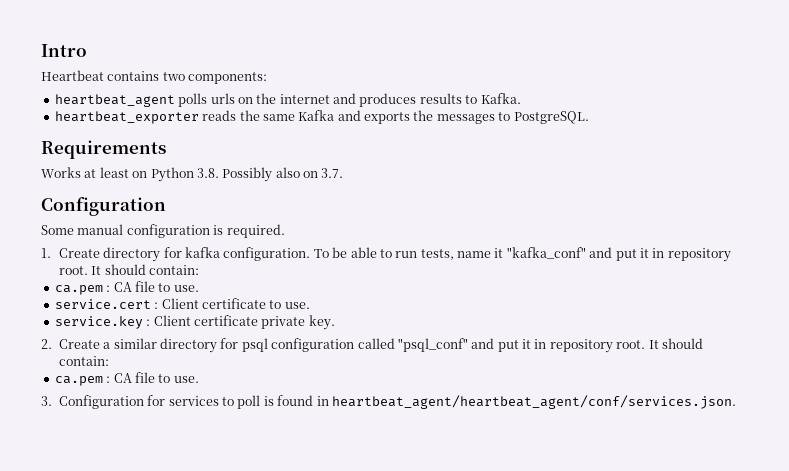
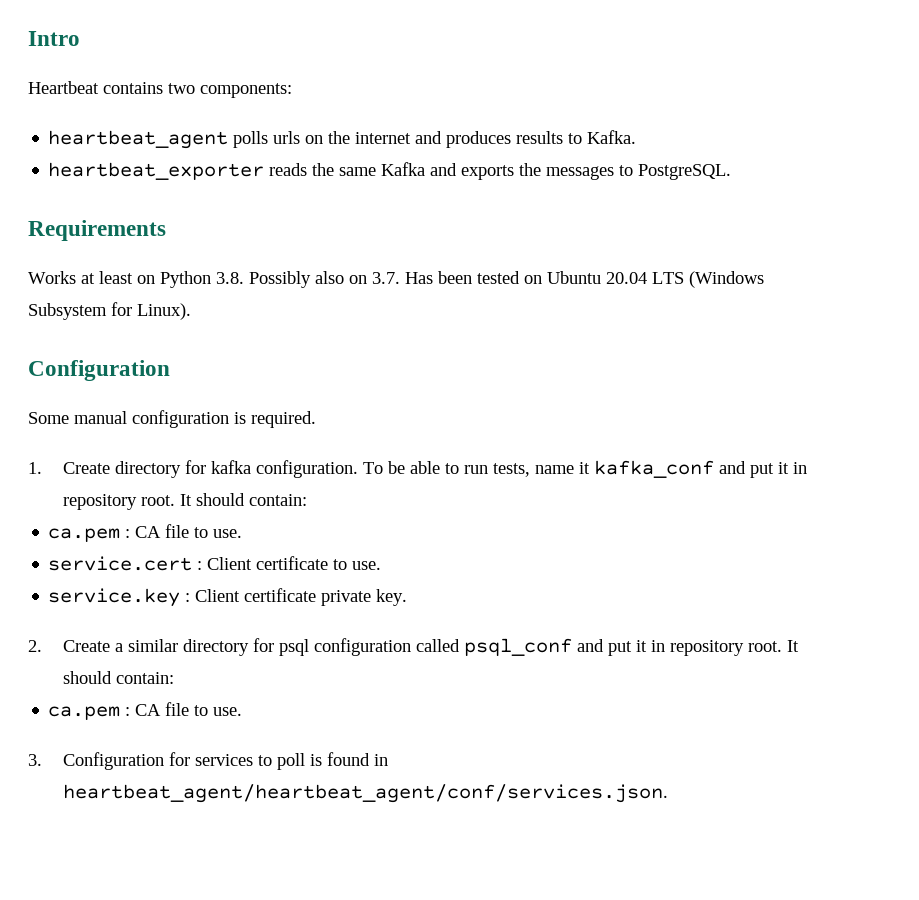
- Works at least on Python 3.8. Possibly also on 3.7.
+ Works at least on Python 3.8. Possibly also on 3.7. Has been tested on Ubuntu 20.04 LTS (Windows Subsystem for Linux).
- To be able to run tests, name it "kafka_conf" and put it in repository root.
+ To be able to run tests, name it kafka_conf and put it in repository root.
- 2. Create a similar directory for psql configuration called "psql_conf" and put it in repository root.
+ 2. Create a similar directory for psql configuration called psql_conf and put it in repository root.

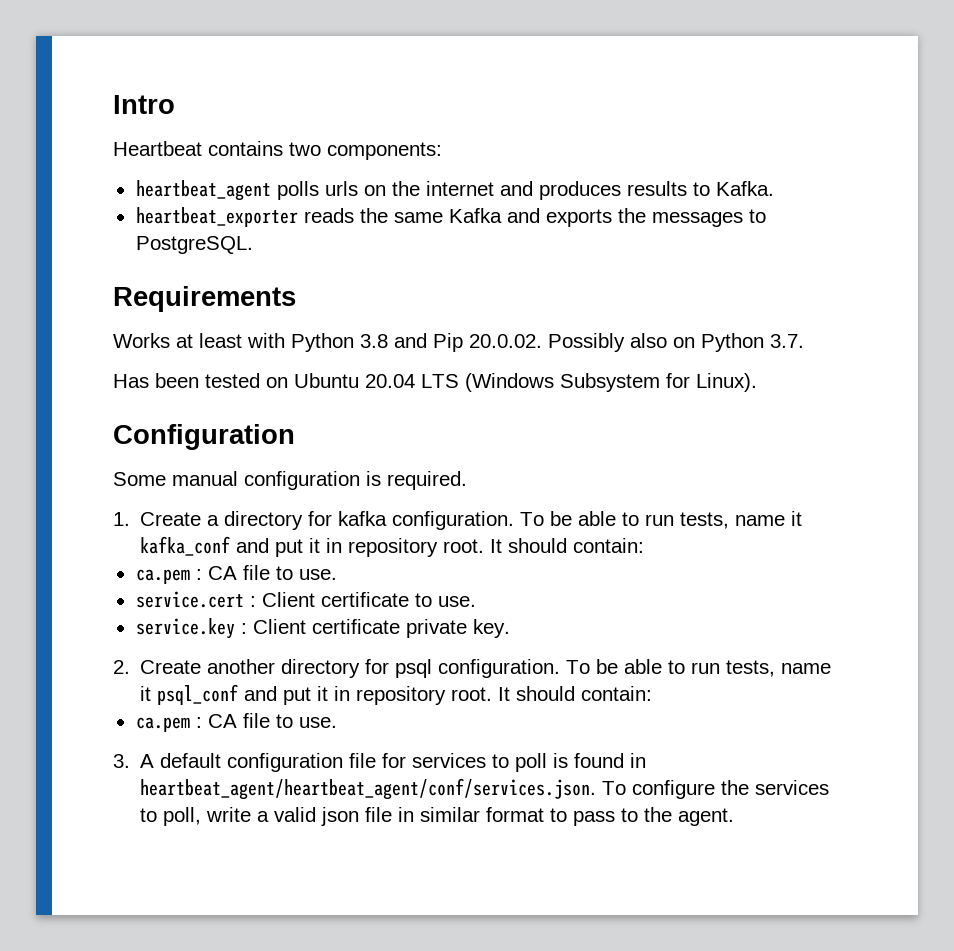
- Works at least on Python 3.8. Possibly also on 3.7. Has been tested on Ubuntu 20.04 LTS (Windows Subsystem for Linux).
+ Works at least with Python 3.8 and Pip 20.0.02. Possibly also on Python 3.7.
+ Has been tested on Ubuntu 20.04 LTS (Windows Subsystem for Linux).
- 1. Create directory for kafka configuration.
+ 1. Create a directory for kafka configuration.
- 2. Create a similar directory for psql configuration called psql_conf and put it in repository root.
+ 2. Create another directory for psql configuration. To be able to run tests, name it psql_conf and put it in repository root.
- 3. Configuration for services to poll is found in heartbeat_agent/heartbeat_agent/conf/services.json.
+ 3. A default configuration file for services to poll is found in heartbeat_agent/heartbeat_agent/conf/services.json. To configure the services to poll, write a valid json file in similar format to pass to the agent.

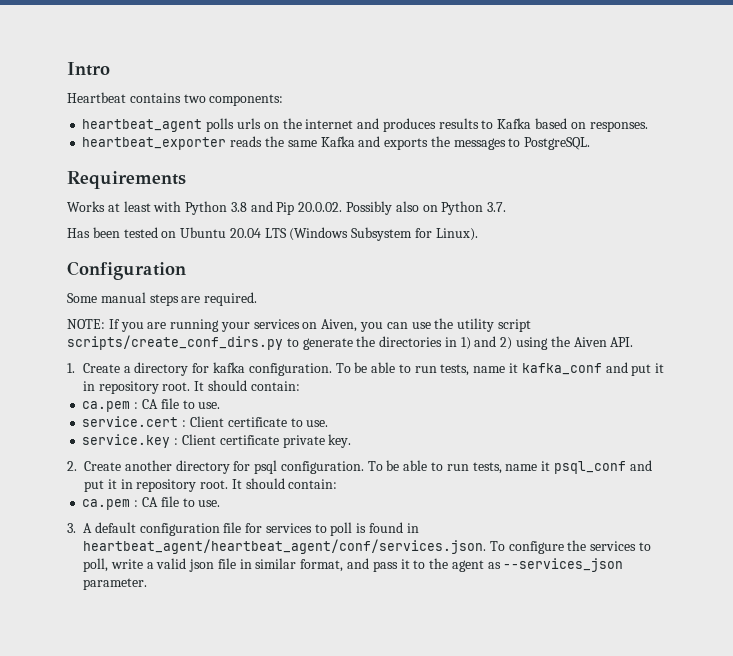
- heartbeat_agent polls urls on the internet and produces results to Kafka.
+ heartbeat_agent polls urls on the internet and produces results to Kafka based on responses.
- Some manual configuration is required.
+ Some manual steps are required.
+ NOTE: If you are running your services on Aiven, you can use the utility script scripts/create_conf_dirs.py to generate the directories in 1) and 2) using the Aiven API.
- 3. A default configuration file for services to poll is found in heartbeat_agent/heartbeat_agent/conf/services.json. To configure the services to poll, write a valid json file in similar format to pass to the agent.
+ 3. A default configuration file for services to poll is found in heartbeat_agent/heartbeat_agent/conf/services.json. To configure the services to poll, write a valid json file in similar format, and pass it to the agent as --services_json parameter.

